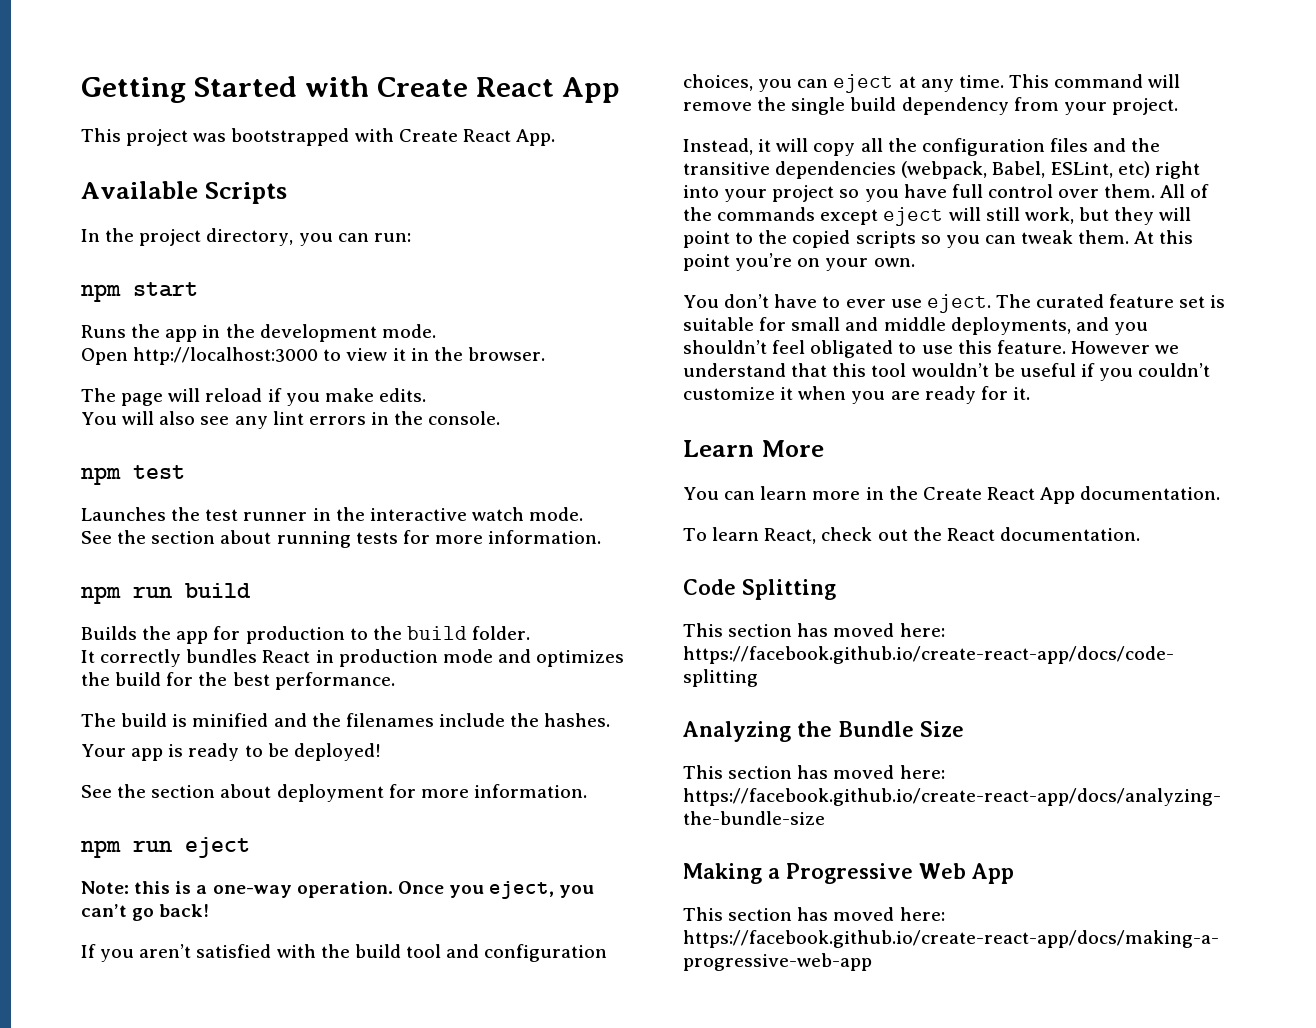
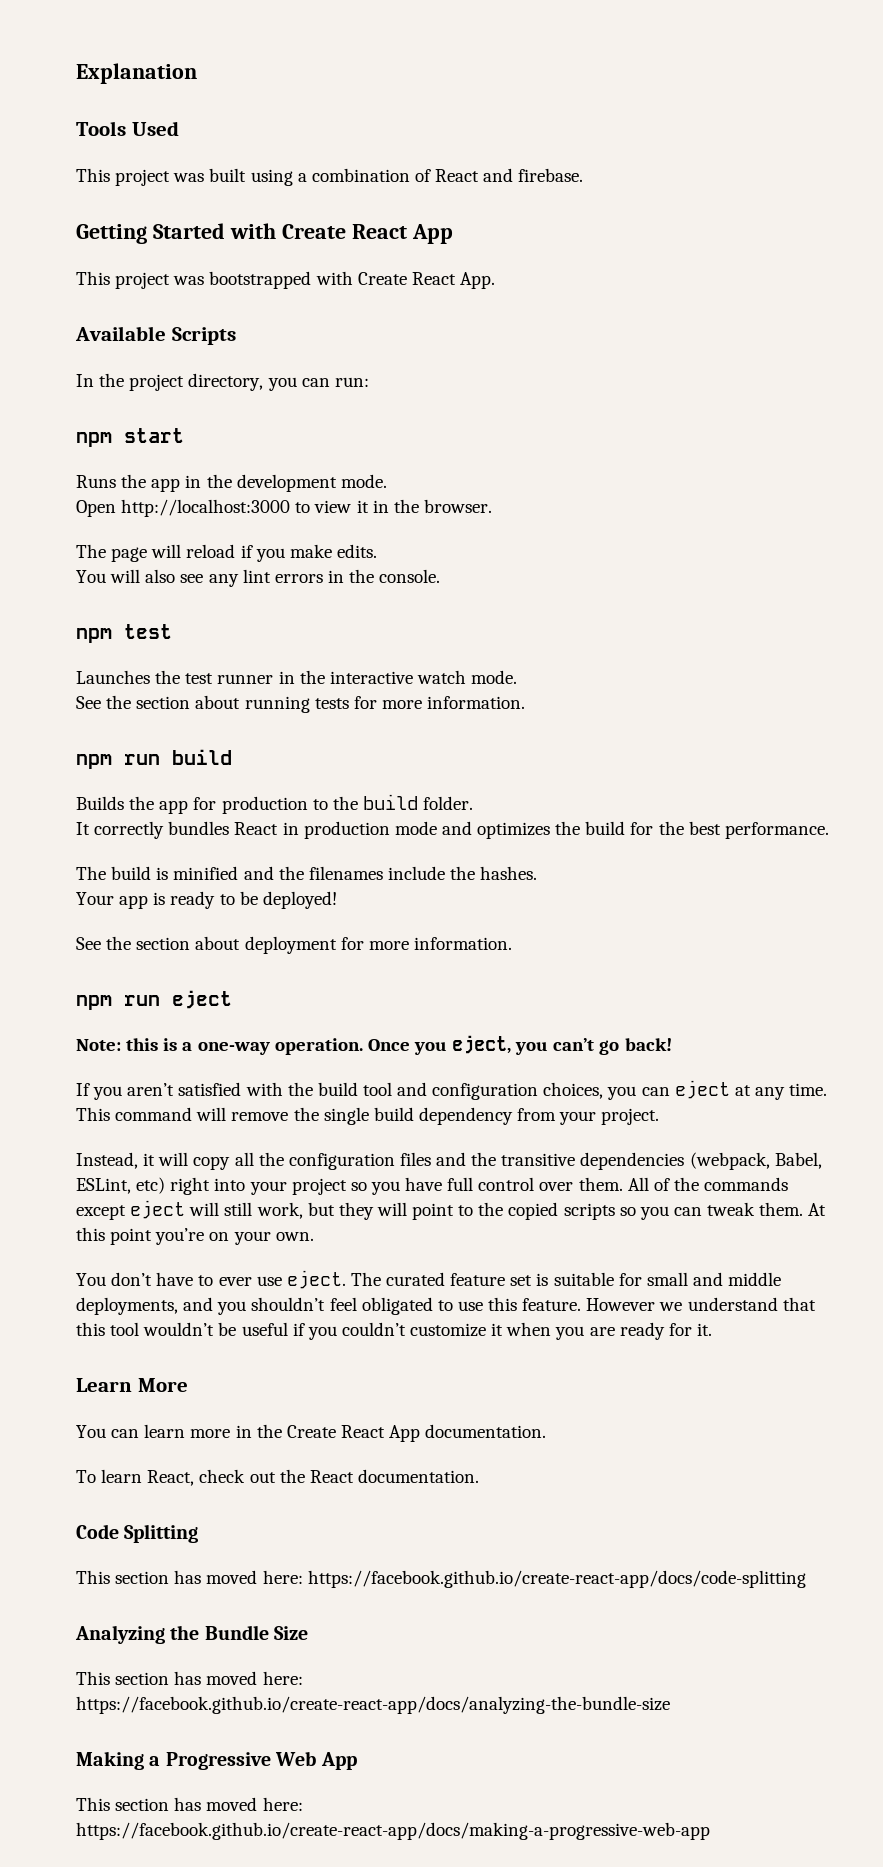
+ Explanation
+ Tools Used
+ This project was built using a combination of React and firebase.

